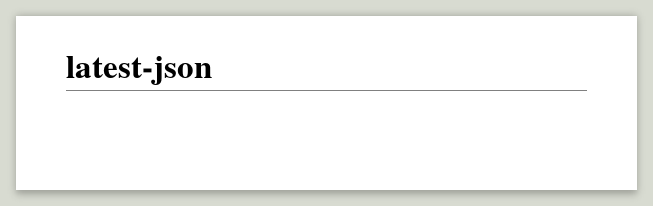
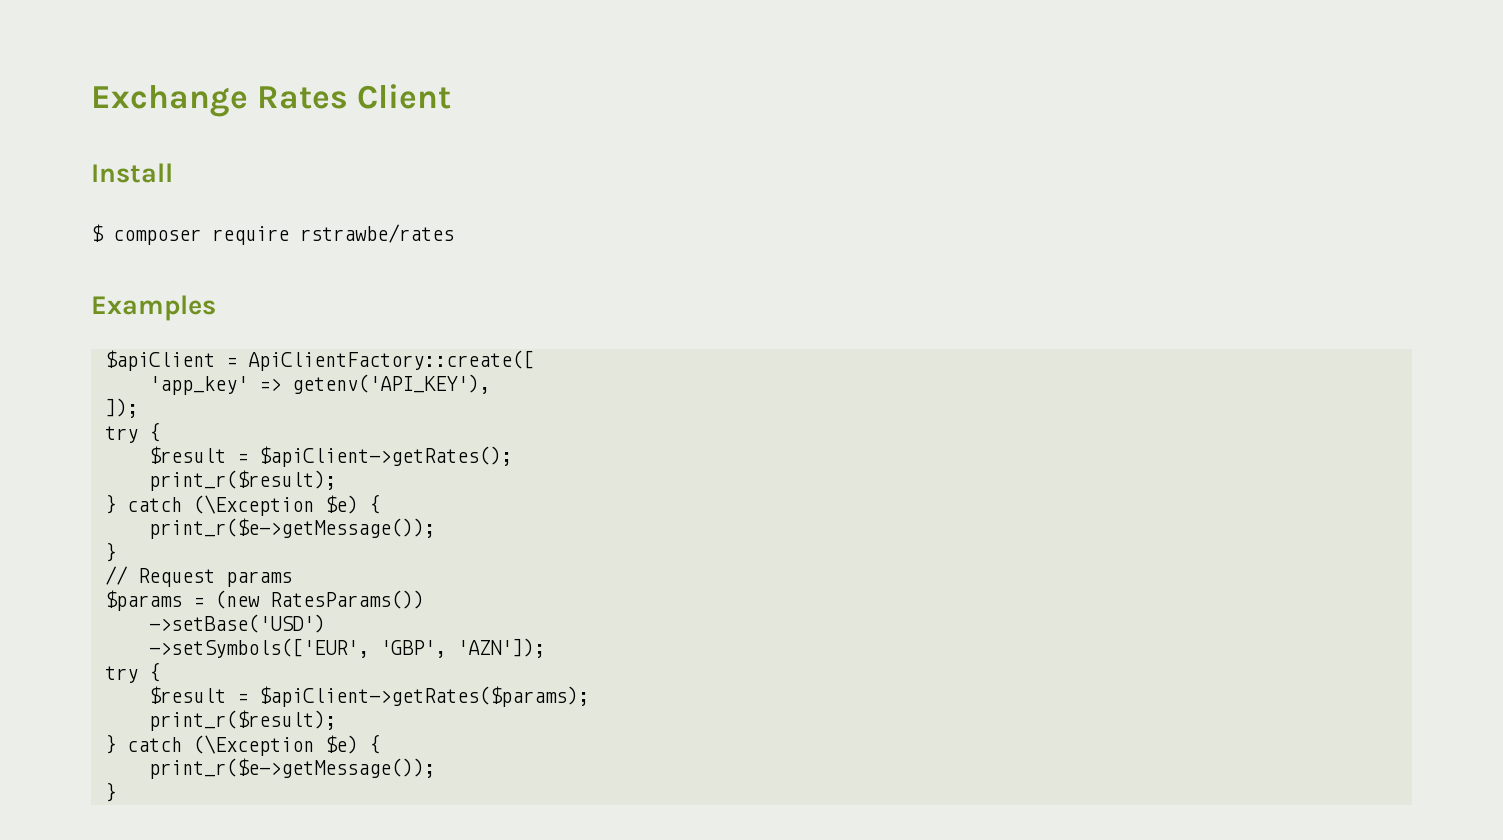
- latest-json
+ Exchange Rates Client
+ Install
+ $ composer require rstrawbe/rates
+ Examples
+ $apiClient = ApiClientFactory::create([
+ 'app_key' => getenv('API_KEY'),
+ ]);
+ try {
+ $result = $apiClient->getRates();
+ print_r($result);
+ } catch (\Exception $e) {
+ print_r($e->getMessage());
+ }
+ // Request params
+ $params = (new RatesParams())
+ ->setBase('USD')
+ ->setSymbols(['EUR', 'GBP', 'AZN']);
+ try {
+ $result = $apiClient->getRates($params);
+ print_r($result);
+ } catch (\Exception $e) {
+ print_r($e->getMessage());
+ }

